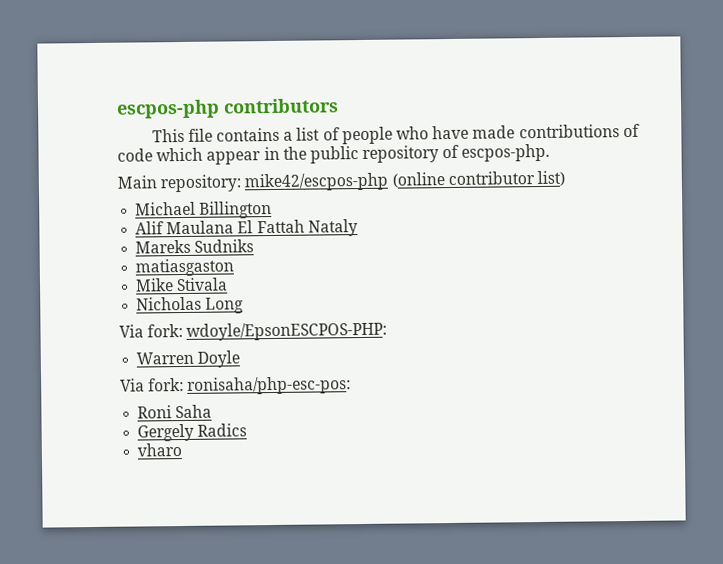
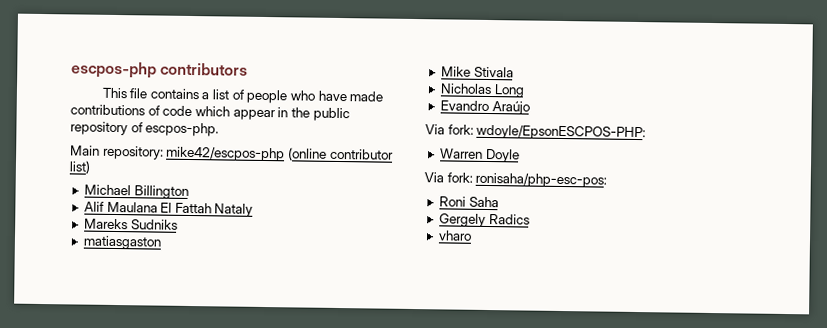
+ Evandro Araújo

